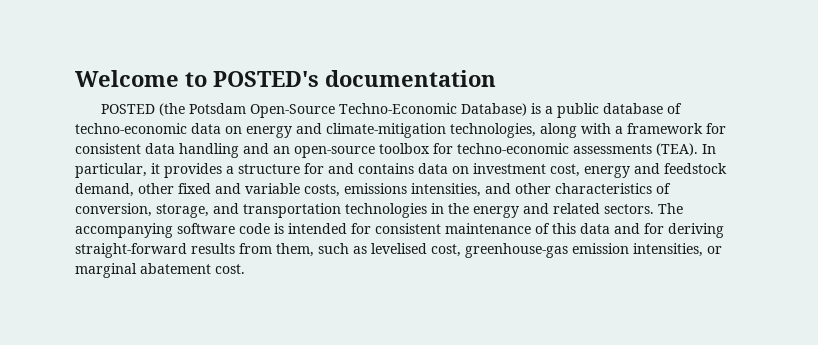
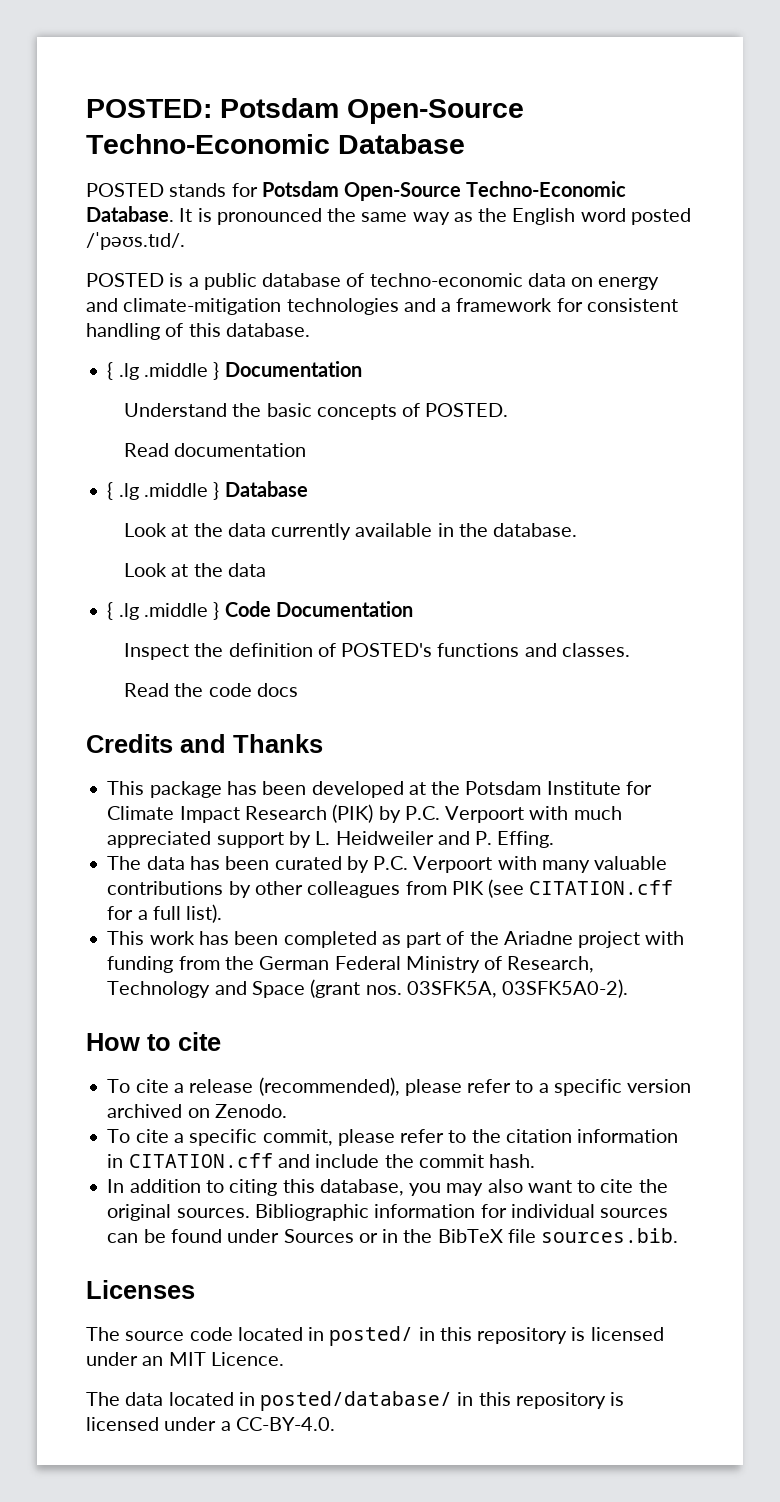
- Welcome to POSTED's documentation
- POSTED (the Potsdam Open-Source Techno-Economic Database) is a public database of techno-economic data on energy and climate-mitigation technologies, along with a framework for consistent data handling and an open-source toolbox for techno-economic assessments (TEA). In particular, it provides a structure for and contains data on investment cost, energy and feedstock demand, other fixed and variable costs, emissions intensities, and other characteristics of conversion, storage, and transportation technologies in the energy and related sectors. The accompanying software code is intended for consistent maintenance of this data and for deriving straight-forward results from them, such as levelised cost, greenhouse-gas emission intensities, or marginal abatement cost.
+ POSTED: Potsdam Open-Source Techno-Economic Database
+ POSTED stands for Potsdam Open-Source Techno-Economic Database. It is pronounced the same way as the English word posted /ˈpəʊs.tɪd/.
+ POSTED is a public database of techno-economic data on energy and climate-mitigation technologies and a framework for consistent handling of this database.
+ { .lg .middle } Documentation
+ Understand the basic concepts of POSTED.
+ Read documentation
+ { .lg .middle } Database
+ Look at the data currently available in the database.
+ Look at the data
+ { .lg .middle } Code Documentation
+ Inspect the definition of POSTED's functions and classes.
+ Read the code docs
+ Credits and Thanks
+ This package has been developed at the Potsdam Institute for Climate Impact Research (PIK) by P.C. Verpoort with much appreciated support by L. Heidweiler and P. Effing.
+ The data has been curated by P.C. Verpoort with many valuable contributions by other colleagues from PIK (see CITATION.cff for a full list).
+ This work has been completed as part of the Ariadne project with funding from the German Federal Ministry of Research, Technology and Space (grant nos. 03SFK5A, 03SFK5A0-2).
+ How to cite
+ To cite a release (recommended), please refer to a specific version archived on Zenodo.
+ To cite a specific commit, please refer to the citation information in CITATION.cff and include the commit hash.
+ In addition to citing this database, you may also want to cite the original sources. Bibliographic information for individual sources can be found under Sources or in the BibTeX file sources.bib.
+ Licenses
+ The source code located in posted/ in this repository is licensed under an MIT Licence.
+ The data located in posted/database/ in this repository is licensed under a CC-BY-4.0.

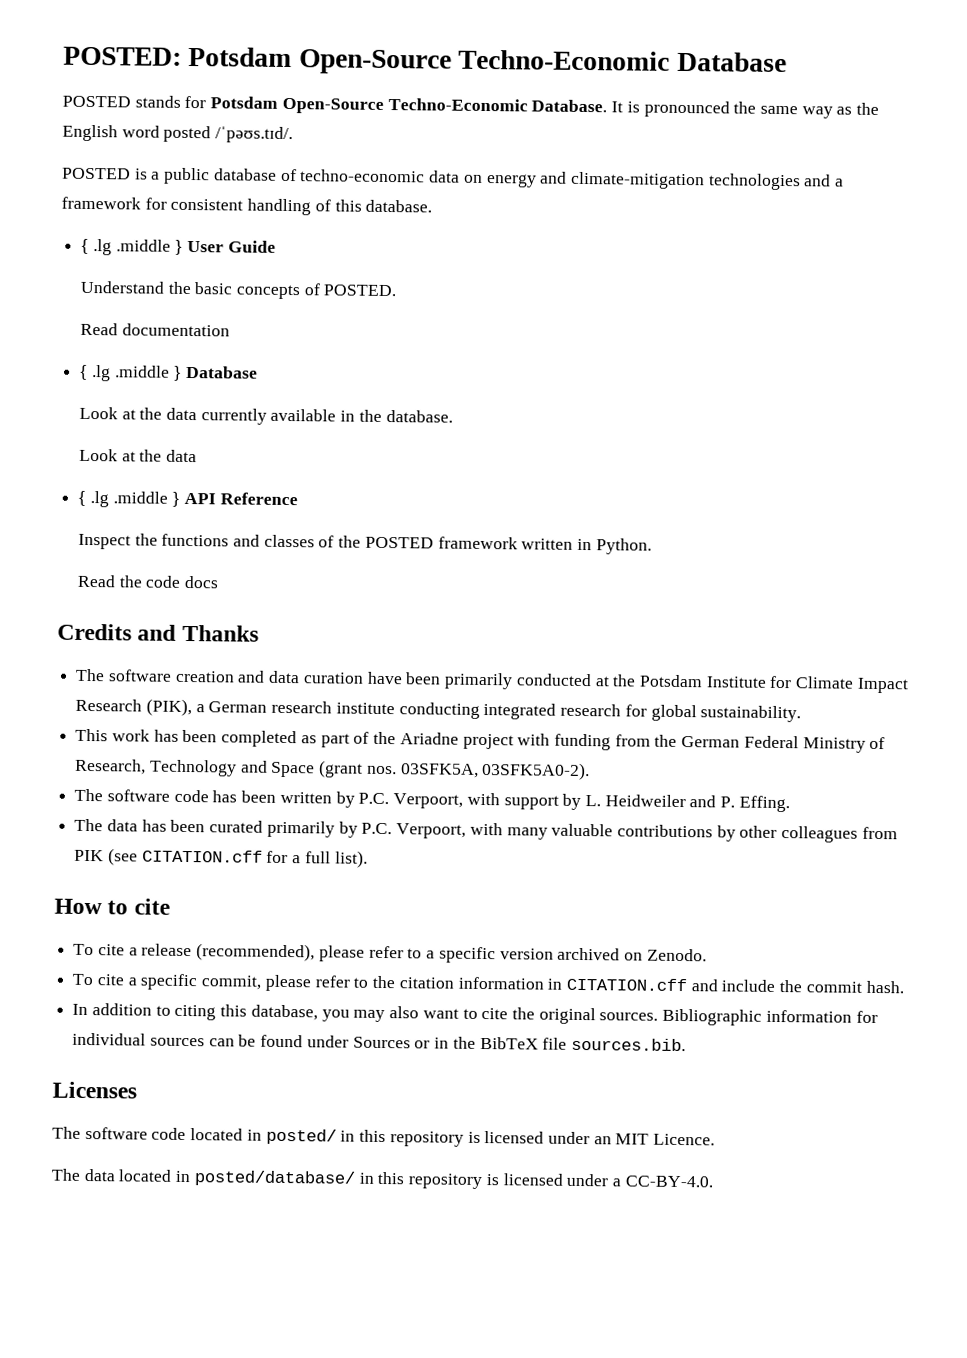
- { .lg .middle } Documentation
+ { .lg .middle } User Guide
- { .lg .middle } Code Documentation
+ { .lg .middle } API Reference
- Inspect the definition of POSTED's functions and classes.
+ Inspect the functions and classes of the POSTED framework written in Python.
- This package has been developed at the Potsdam Institute for Climate Impact Research (PIK) by P.C. Verpoort with much appreciated support by L. Heidweiler and P. Effing.
- The data has been curated by P.C. Verpoort with many valuable contributions by other colleagues from PIK (see CITATION.cff for a full list).
+ The software creation and data curation have been primarily conducted at the Potsdam Institute for Climate Impact Research (PIK), a German research institute conducting integrated research for global sustainability.
+ The software code has been written by P.C. Verpoort, with support by L. Heidweiler and P. Effing.
+ The data has been curated primarily by P.C. Verpoort, with many valuable contributions by other colleagues from PIK (see CITATION.cff for a full list).
- The source code located in posted/ in this repository is licensed under an MIT Licence.
+ The software code located in posted/ in this repository is licensed under an MIT Licence.

